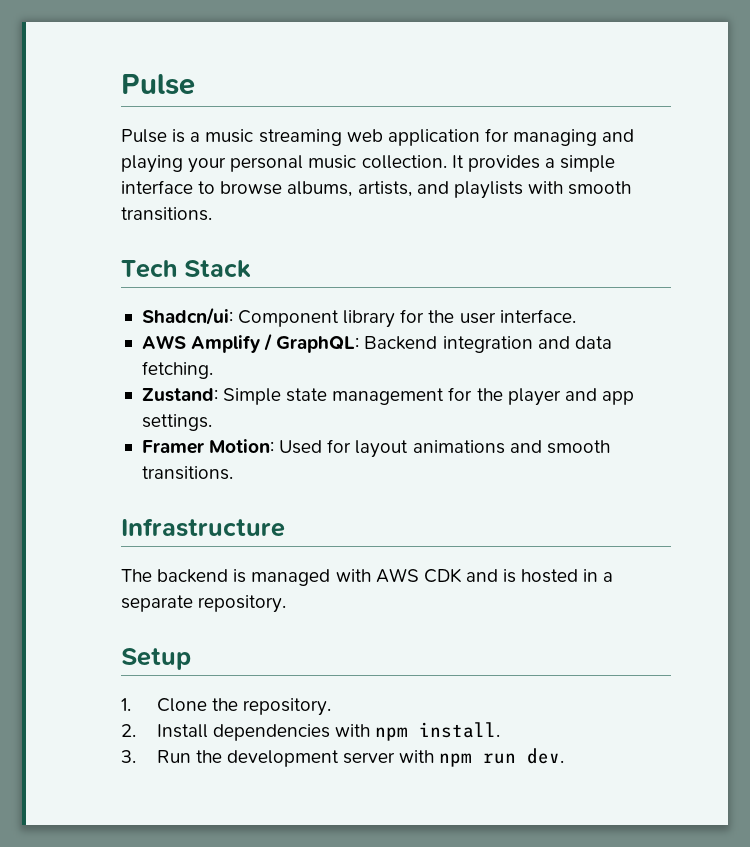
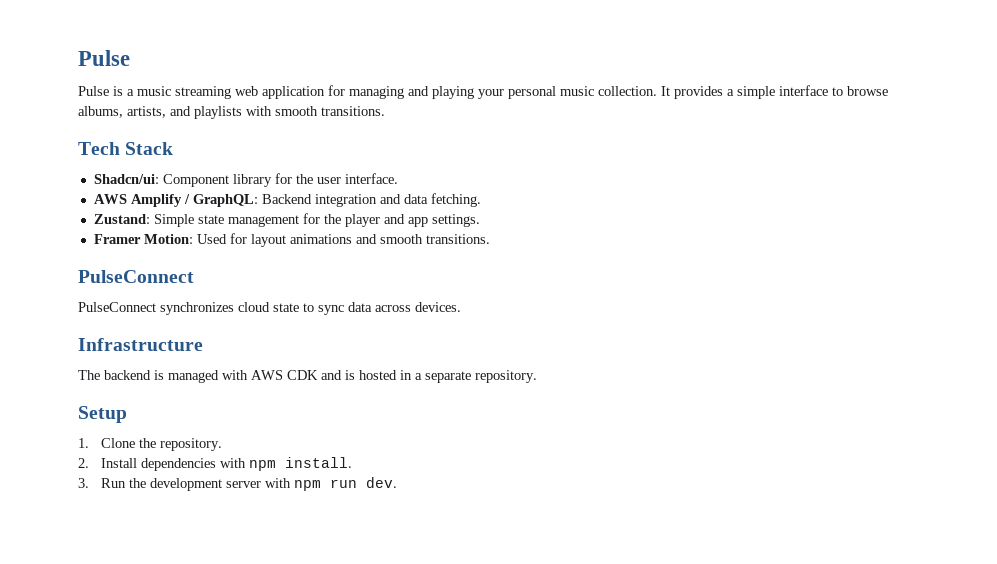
  Framer Motion: Used for layout animations and smooth transitions.
+ PulseConnect
+ PulseConnect synchronizes cloud state to sync data across devices.

